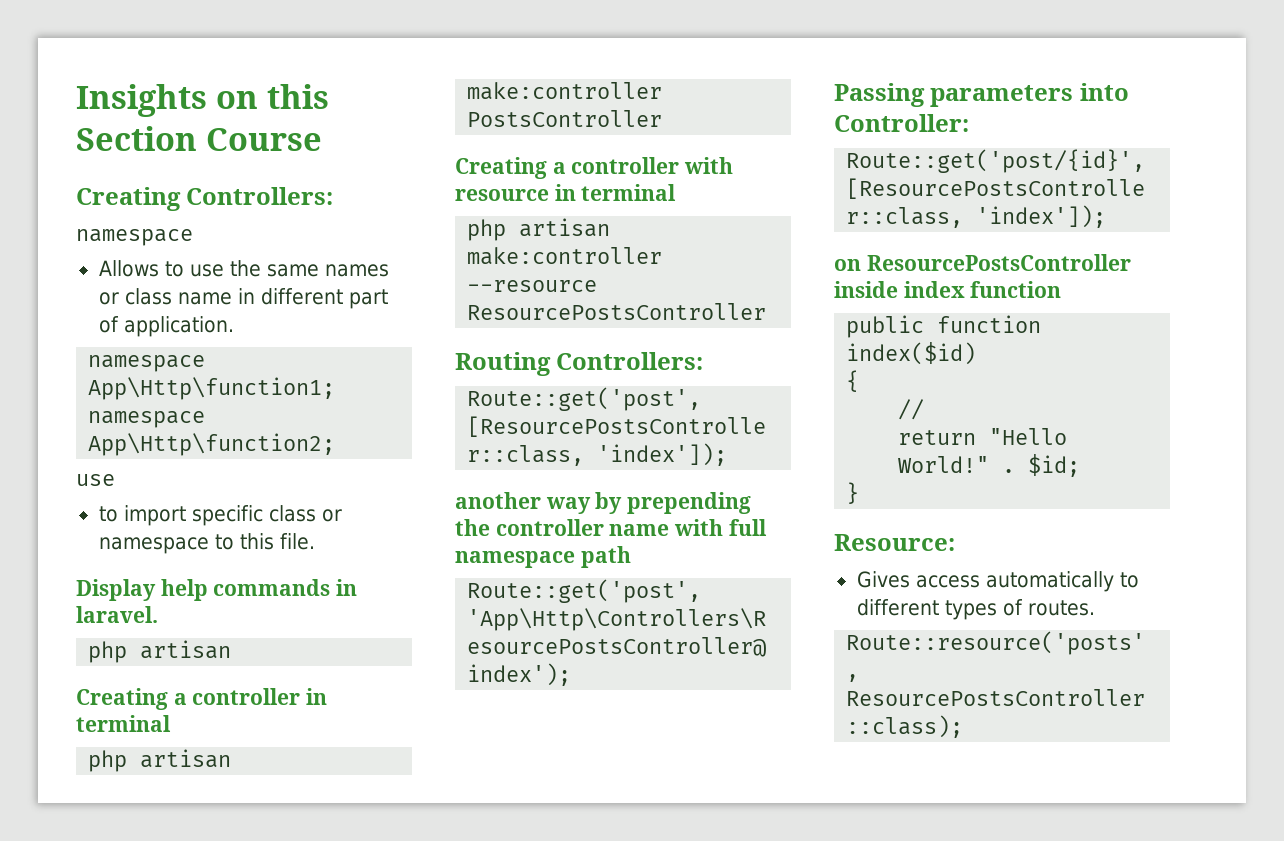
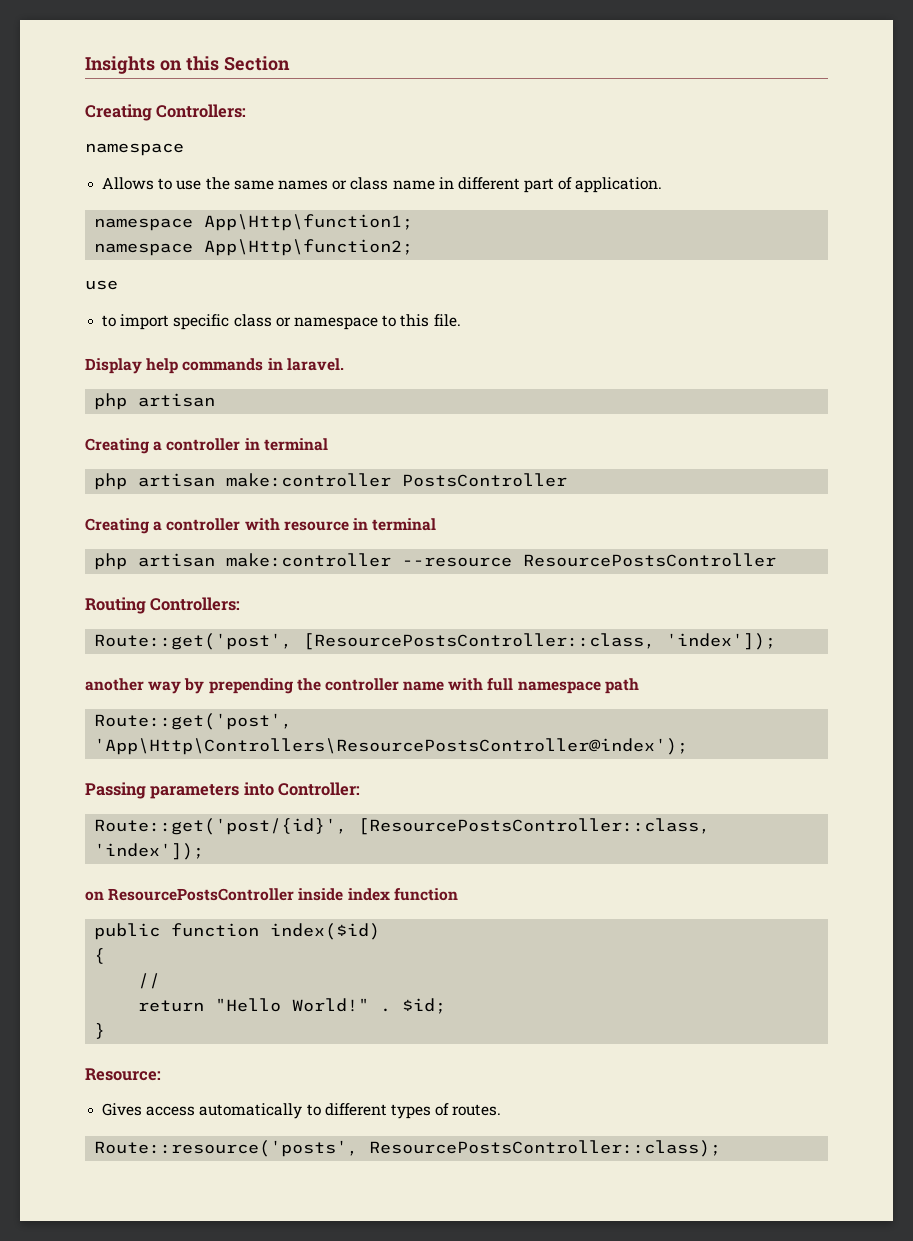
- Insights on this Section Course
+ Insights on this Section

